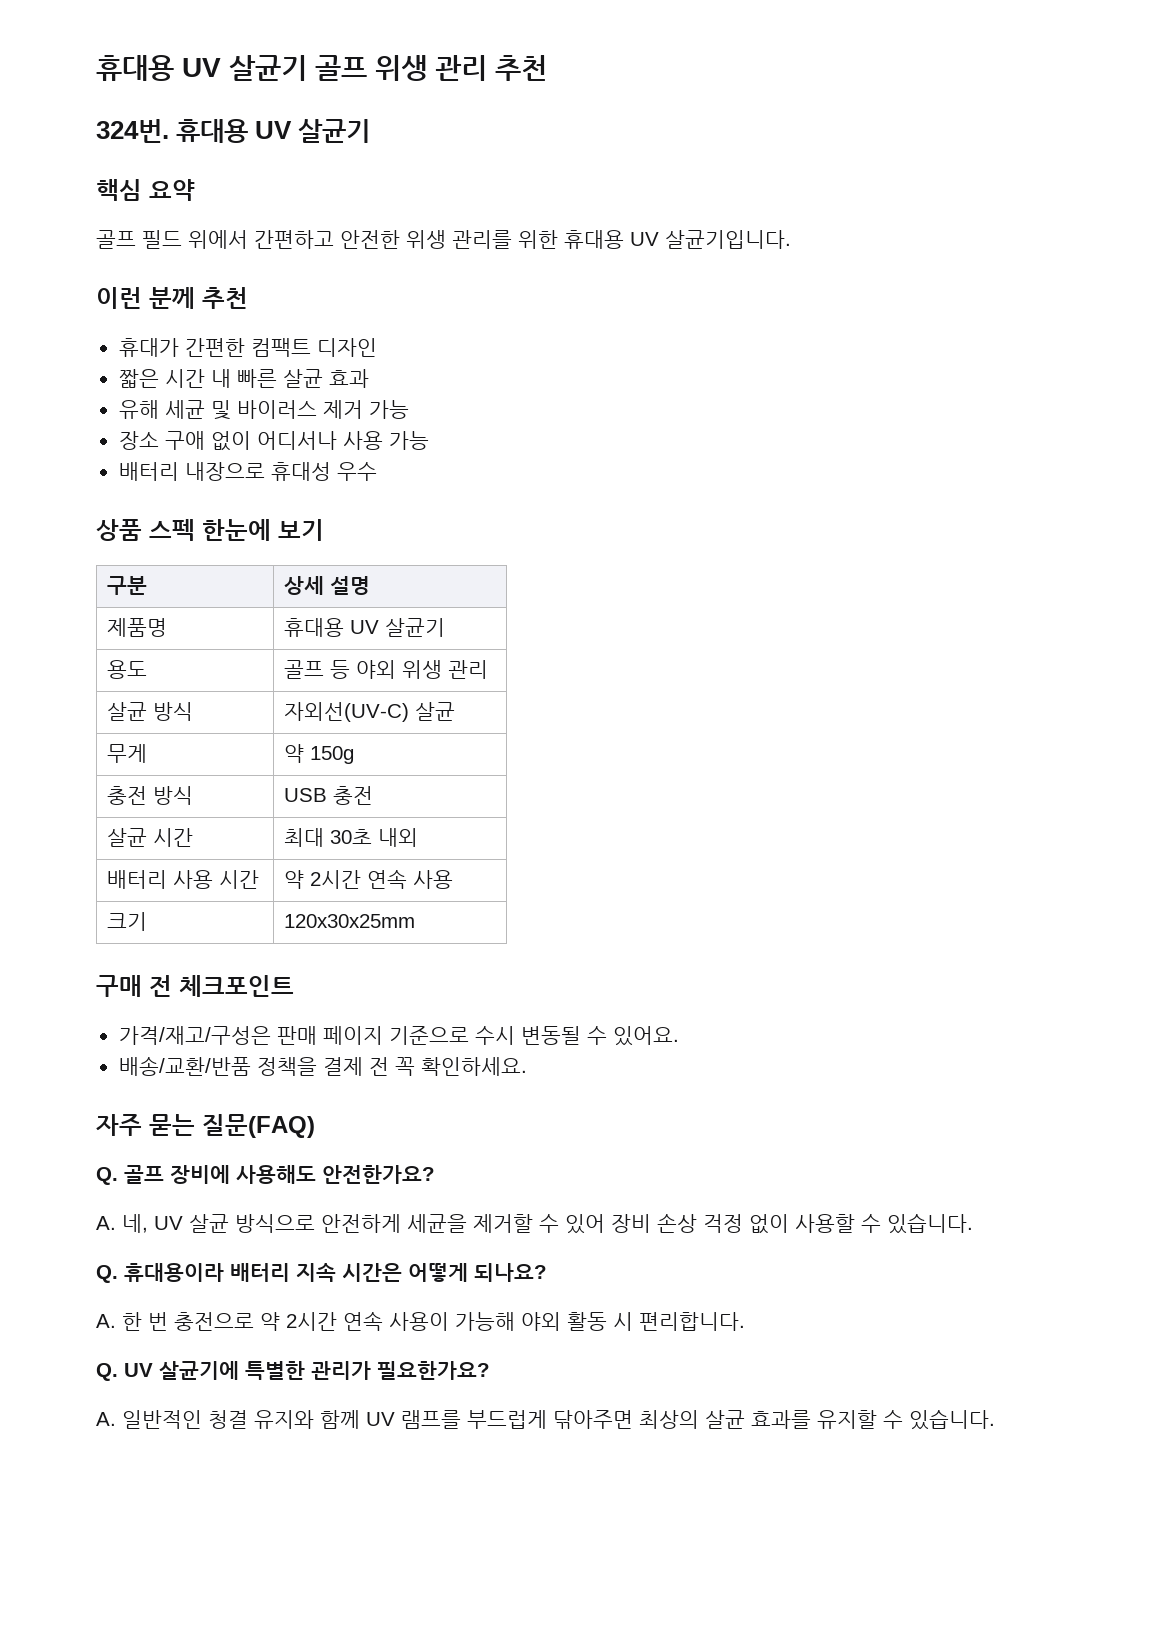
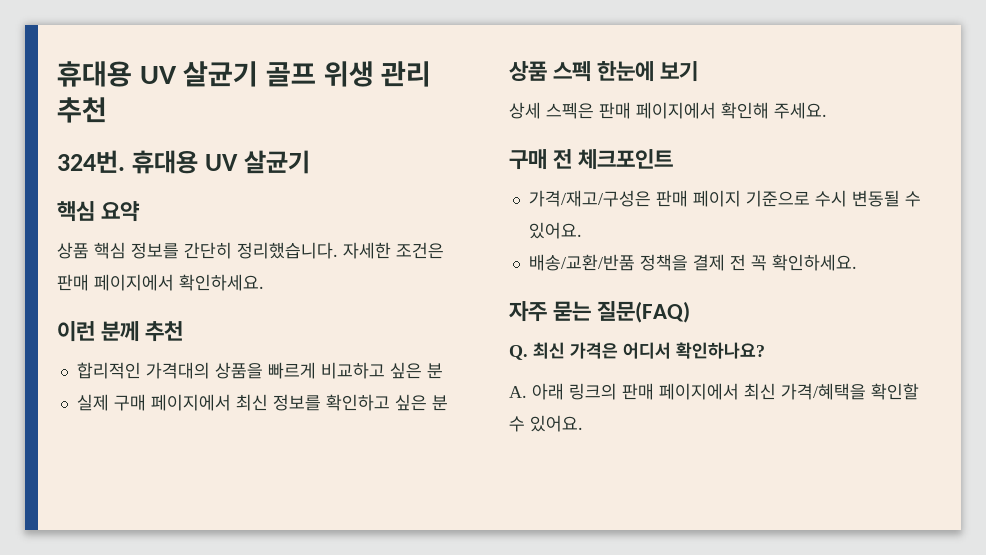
- 골프 필드 위에서 간편하고 안전한 위생 관리를 위한 휴대용 UV 살균기입니다.
+ 상품 핵심 정보를 간단히 정리했습니다. 자세한 조건은 판매 페이지에서 확인하세요.
  이런 분께 추천
- 휴대가 간편한 컴팩트 디자인
- 짧은 시간 내 빠른 살균 효과
- 유해 세균 및 바이러스 제거 가능
- 장소 구애 없이 어디서나 사용 가능
- 배터리 내장으로 휴대성 우수
+ 합리적인 가격대의 상품을 빠르게 비교하고 싶은 분
+ 실제 구매 페이지에서 최신 정보를 확인하고 싶은 분
  상품 스펙 한눈에 보기
- 구분 | 상세 설명
- 제품명 | 휴대용 UV 살균기
- 용도 | 골프 등 야외 위생 관리
- 살균 방식 | 자외선(UV-C) 살균
- 무게 | 약 150g
- 충전 방식 | USB 충전
- 살균 시간 | 최대 30초 내외
- 배터리 사용 시간 | 약 2시간 연속 사용
- 크기 | 120x30x25mm
+ 상세 스펙은 판매 페이지에서 확인해 주세요.
- Q. 골프 장비에 사용해도 안전한가요?
- A. 네, UV 살균 방식으로 안전하게 세균을 제거할 수 있어 장비 손상 걱정 없이 사용할 수 있습니다.
- Q. 휴대용이라 배터리 지속 시간은 어떻게 되나요?
- A. 한 번 충전으로 약 2시간 연속 사용이 가능해 야외 활동 시 편리합니다.
- Q. UV 살균기에 특별한 관리가 필요한가요?
- A. 일반적인 청결 유지와 함께 UV 램프를 부드럽게 닦아주면 최상의 살균 효과를 유지할 수 있습니다.
+ Q. 최신 가격은 어디서 확인하나요?
+ A. 아래 링크의 판매 페이지에서 최신 가격/혜택을 확인할 수 있어요.

